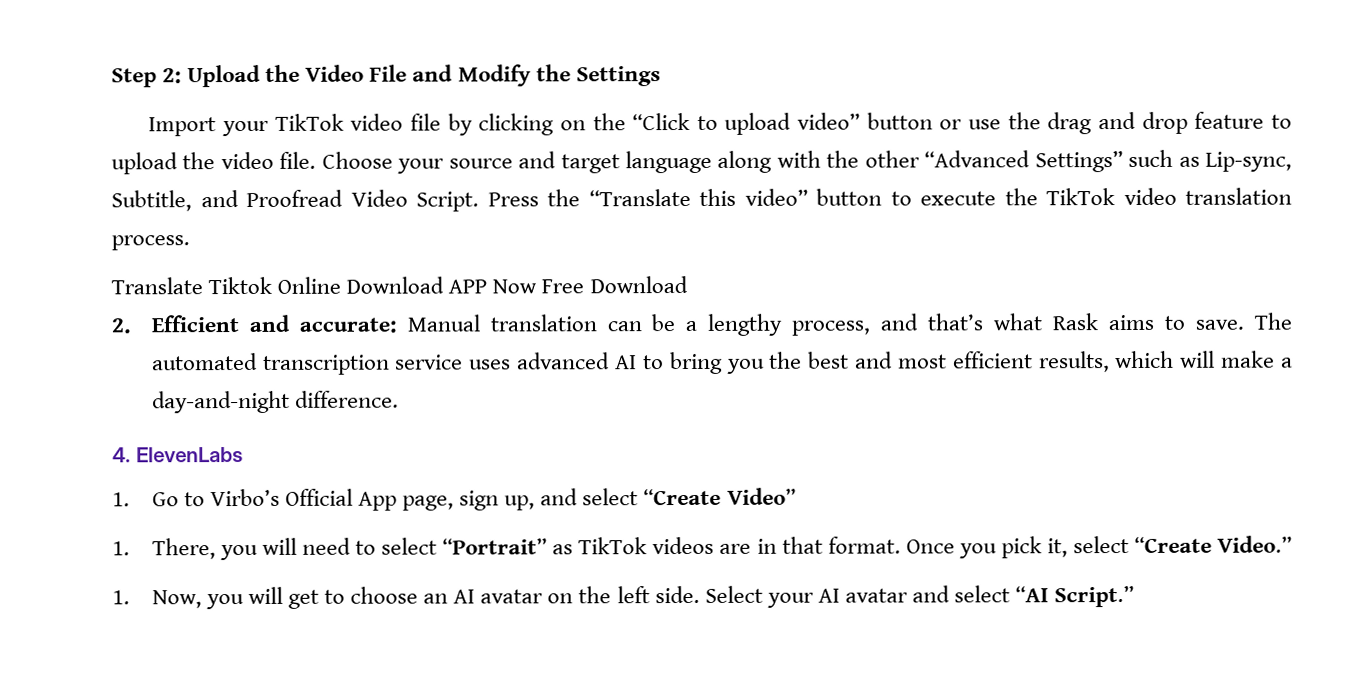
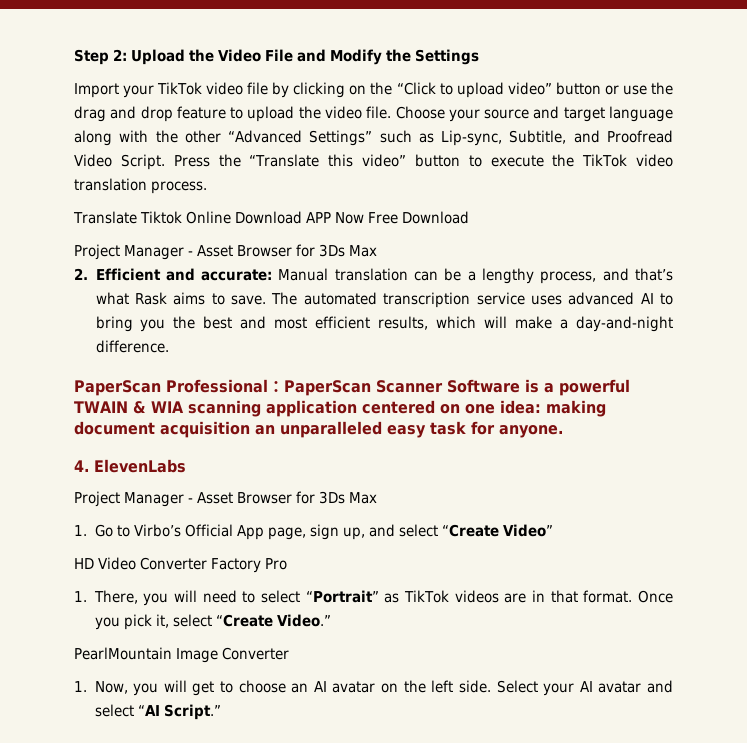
  Translate Tiktok Online Download APP Now Free Download
+ Project Manager - Asset Browser for 3Ds Max
+ PaperScan Professional：PaperScan Scanner Software is a powerful TWAIN & WIA scanning application centered on one idea: making document acquisition an unparalleled easy task for anyone.
  4. ElevenLabs
+ Project Manager - Asset Browser for 3Ds Max
+ HD Video Converter Factory Pro
+ PearlMountain Image Converter

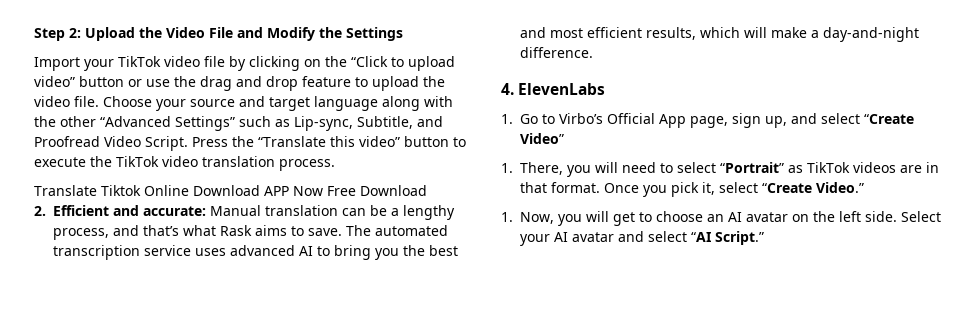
  Translate Tiktok Online Download APP Now Free Download
- Project Manager - Asset Browser for 3Ds Max
- PaperScan Professional：PaperScan Scanner Software is a powerful TWAIN & WIA scanning application centered on one idea: making document acquisition an unparalleled easy task for anyone.
  4. ElevenLabs
- Project Manager - Asset Browser for 3Ds Max
- HD Video Converter Factory Pro
- PearlMountain Image Converter

